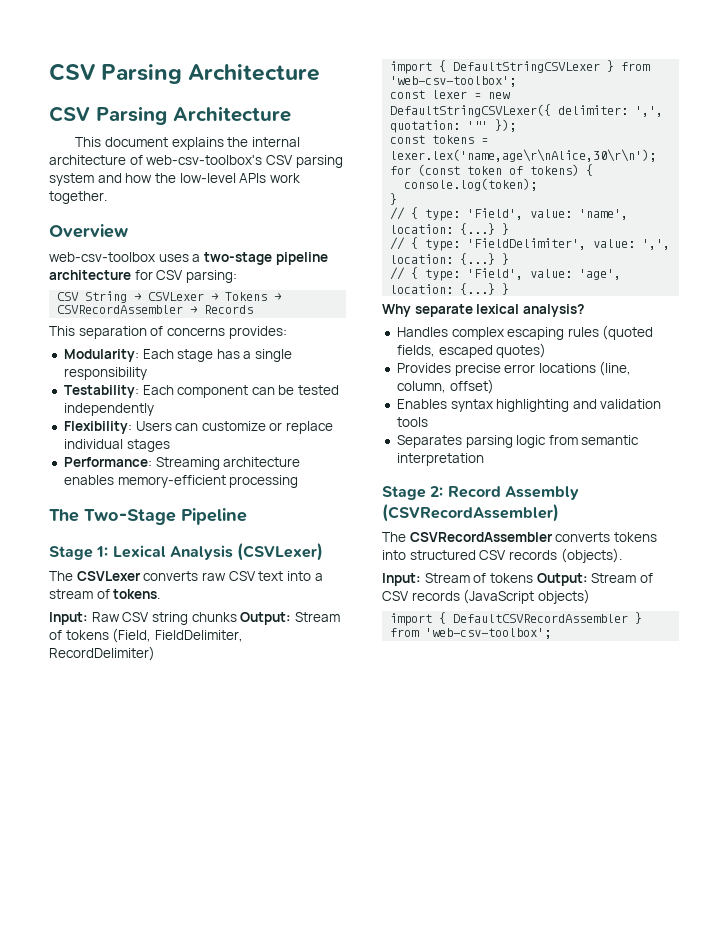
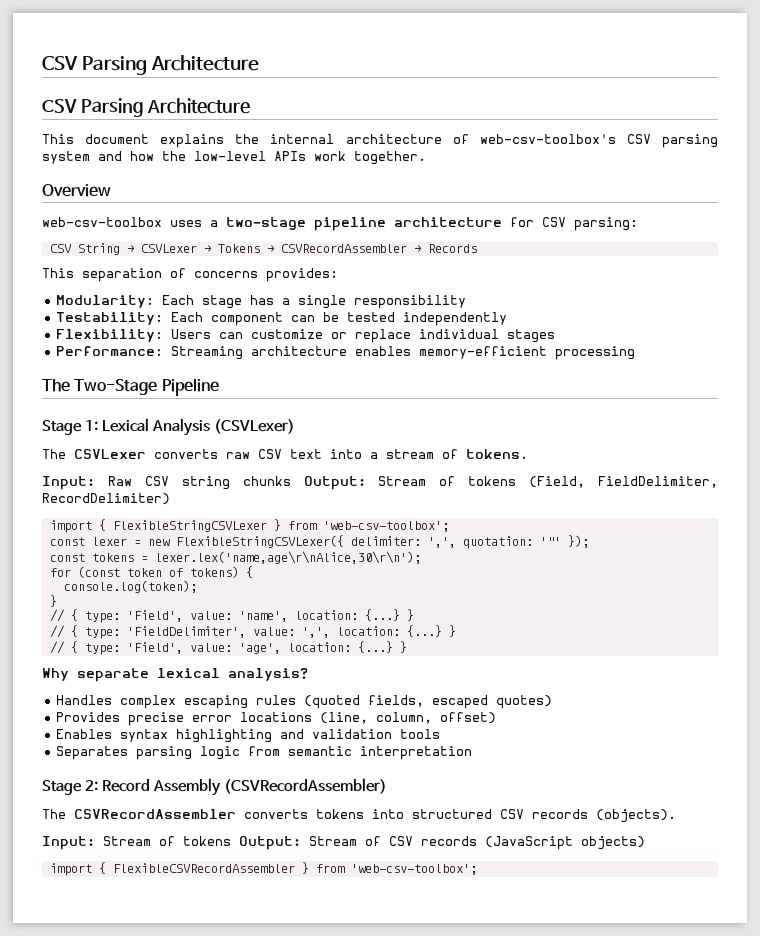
- import { DefaultStringCSVLexer } from 'web-csv-toolbox';
+ import { FlexibleStringCSVLexer } from 'web-csv-toolbox';
- const lexer = new DefaultStringCSVLexer({ delimiter: ',', quotation: '"' });
+ const lexer = new FlexibleStringCSVLexer({ delimiter: ',', quotation: '"' });
- import { DefaultCSVRecordAssembler } from 'web-csv-toolbox';
+ import { FlexibleCSVRecordAssembler } from 'web-csv-toolbox';

